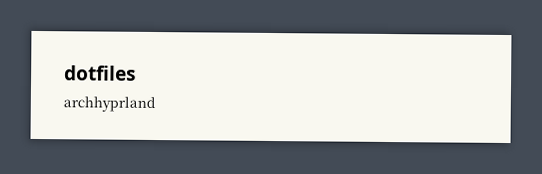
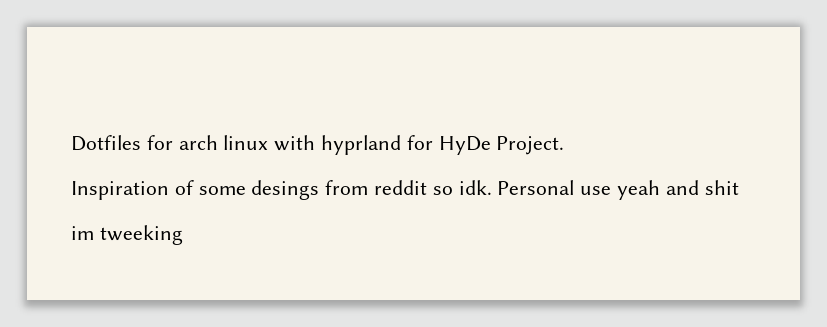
- dotfiles
- archhyprland
+ Dotfiles for arch linux with hyprland for HyDe Project.
+ Inspiration of some desings from reddit so idk. Personal use yeah and shit
+ im tweeking

